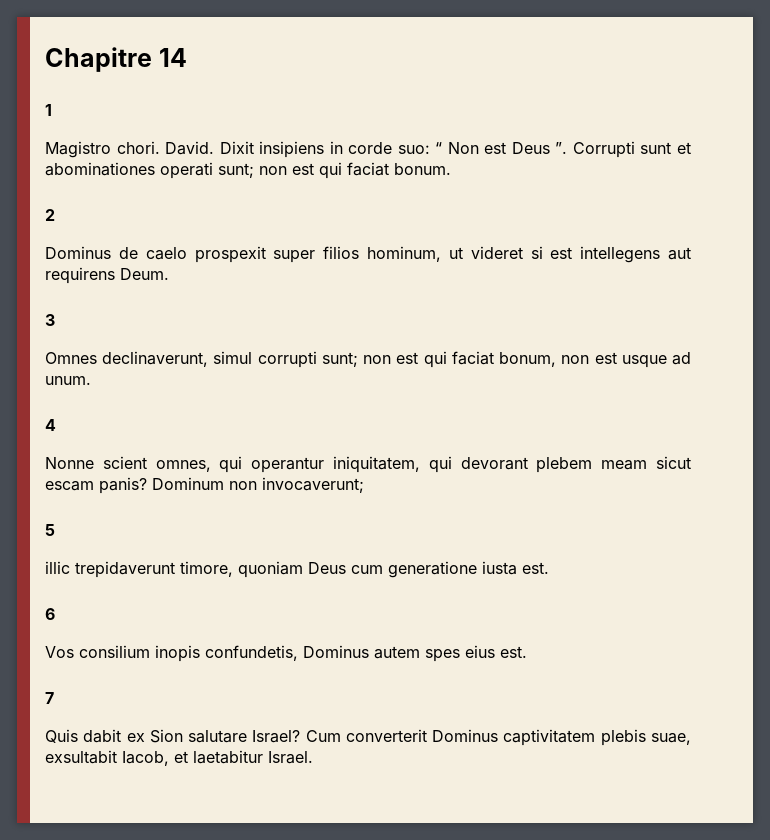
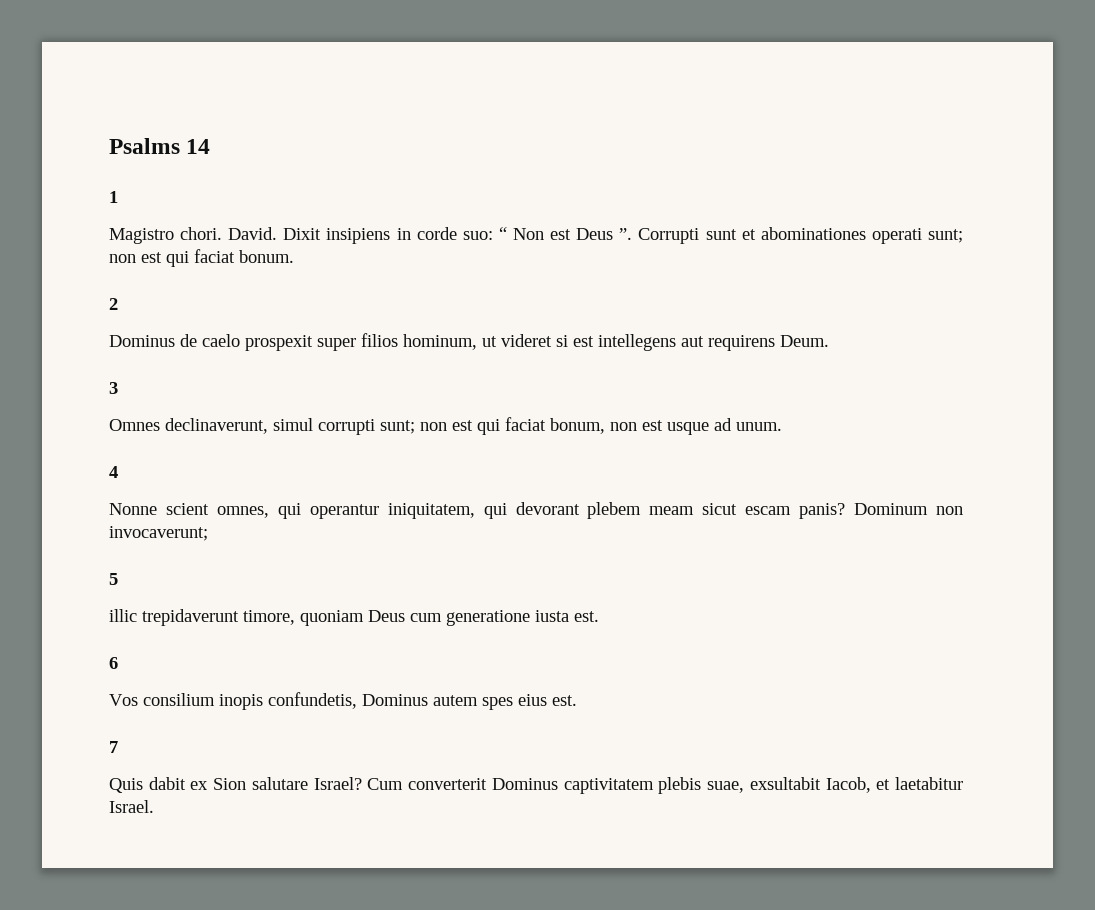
- Chapitre 14
+ Psalms 14

